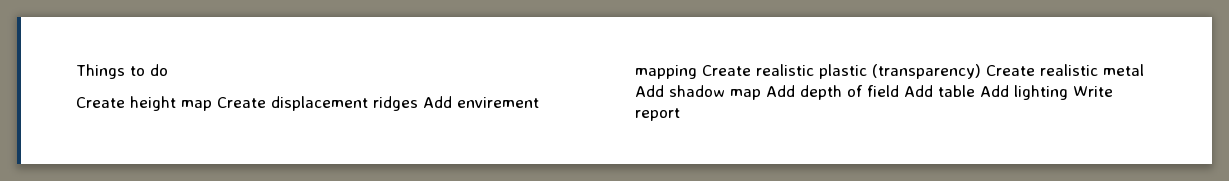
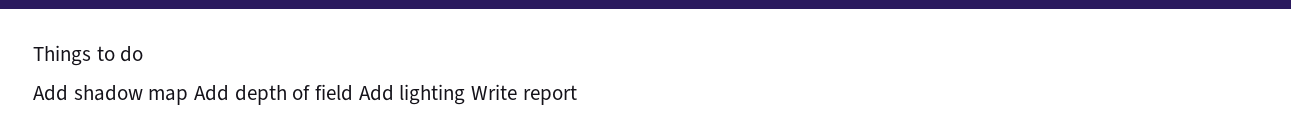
- Create height map Create displacement ridges Add envirement mapping Create realistic plastic (transparency) Create realistic metal Add shadow map Add depth of field Add table Add lighting Write report
+ Add shadow map Add depth of field Add lighting Write report

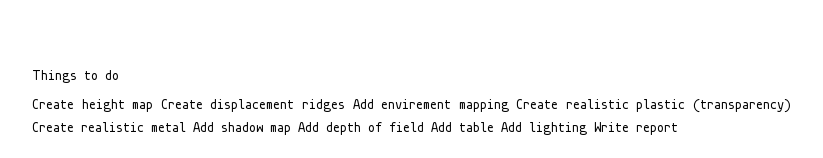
- Add shadow map Add depth of field Add lighting Write report
+ Create height map Create displacement ridges Add envirement mapping Create realistic plastic (transparency) Create realistic metal Add shadow map Add depth of field Add table Add lighting Write report

